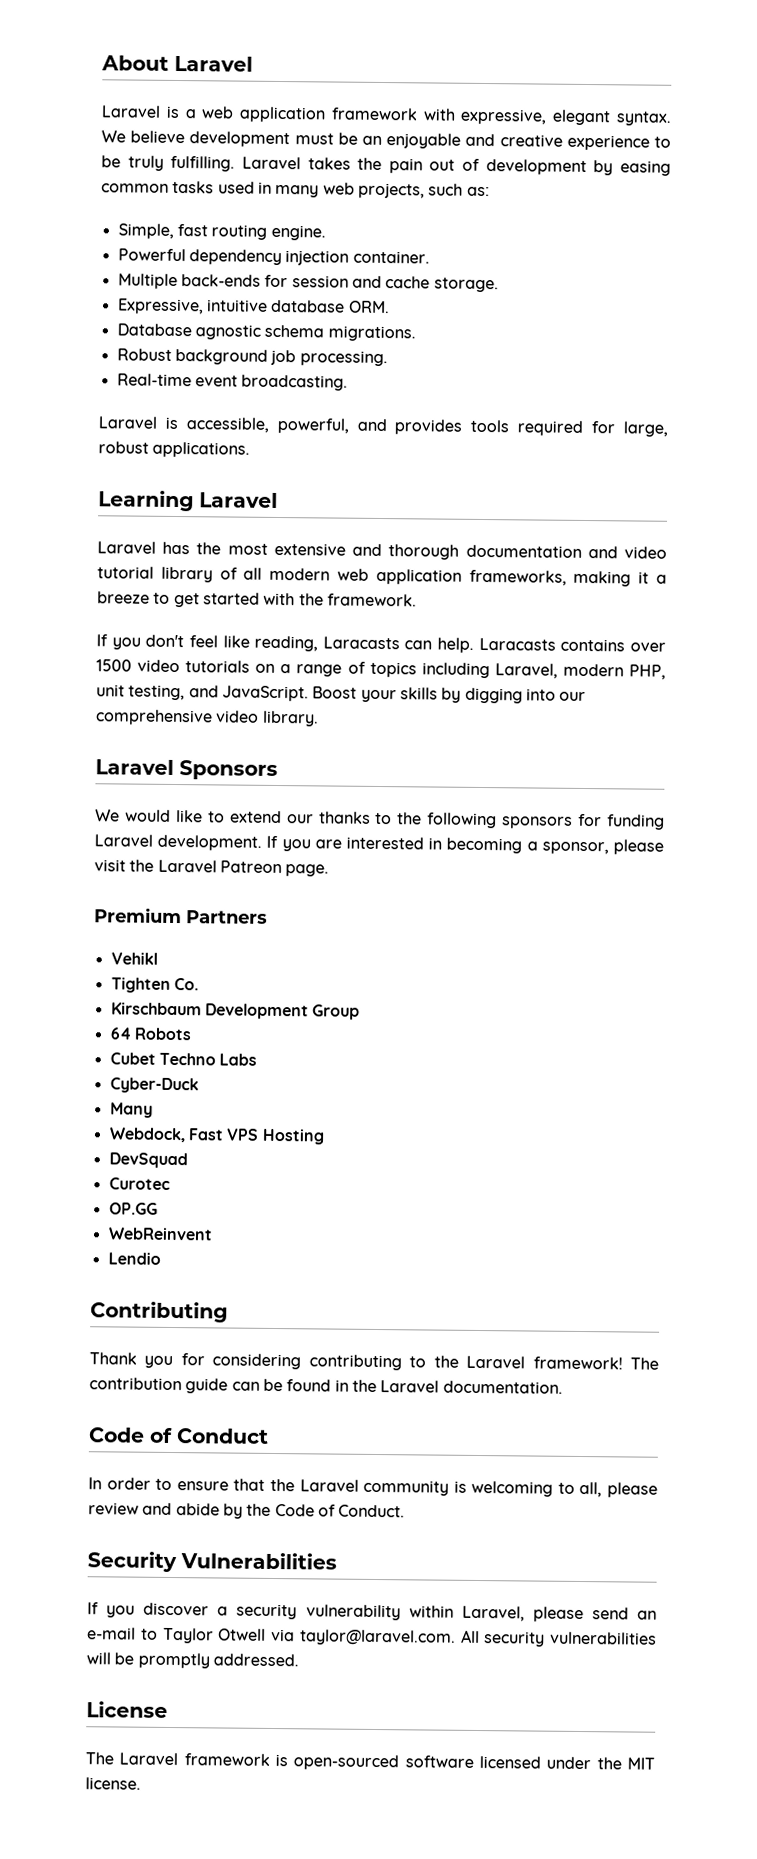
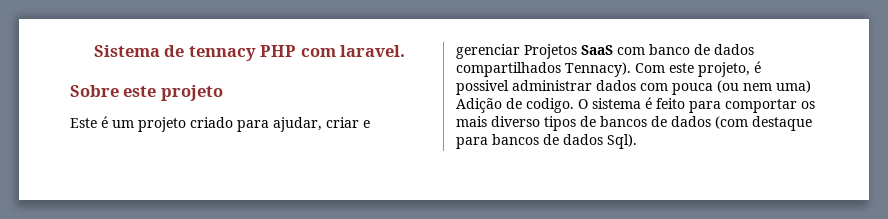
- About Laravel
- Laravel is a web application framework with expressive, elegant syntax. We believe development must be an enjoyable and creative experience to be truly fulfilling. Laravel takes the pain out of development by easing common tasks used in many web projects, such as:
- Simple, fast routing engine.
- Powerful dependency injection container.
- Multiple back-ends for session and cache storage.
- Expressive, intuitive database ORM.
- Database agnostic schema migrations.
- Robust background job processing.
- Real-time event broadcasting.
- Laravel is accessible, powerful, and provides tools required for large, robust applications.
- Learning Laravel
- Laravel has the most extensive and thorough documentation and video tutorial library of all modern web application frameworks, making it a breeze to get started with the framework.
- If you don't feel like reading, Laracasts can help. Laracasts contains over 1500 video tutorials on a range of topics including Laravel, modern PHP, unit testing, and JavaScript. Boost your skills by digging into our comprehensive video library.
- Laravel Sponsors
- We would like to extend our thanks to the following sponsors for funding Laravel development. If you are interested in becoming a sponsor, please visit the Laravel Patreon page.
- Premium Partners
- Vehikl
- Tighten Co.
- Kirschbaum Development Group
- 64 Robots
- Cubet Techno Labs
- Cyber-Duck
- Many
- Webdock, Fast VPS Hosting
- DevSquad
- Curotec
- OP.GG
- WebReinvent
- Lendio
- Contributing
- Thank you for considering contributing to the Laravel framework! The contribution guide can be found in the Laravel documentation.
- Code of Conduct
- In order to ensure that the Laravel community is welcoming to all, please review and abide by the Code of Conduct.
- Security Vulnerabilities
- If you discover a security vulnerability within Laravel, please send an e-mail to Taylor Otwell via taylor@laravel.com. All security vulnerabilities will be promptly addressed.
- License
- The Laravel framework is open-sourced software licensed under the MIT license.
+ Sistema de tennacy PHP com laravel.
+ Sobre este projeto
+ Este é um projeto criado para ajudar, criar e gerenciar Projetos SaaS com banco de dados compartilhados Tennacy). Com este projeto, é possivel administrar dados com pouca (ou nem uma) Adição de codigo. O sistema é feito para comportar os mais diverso tipos de bancos de dados (com destaque para bancos de dados Sql).

